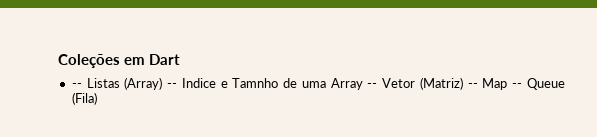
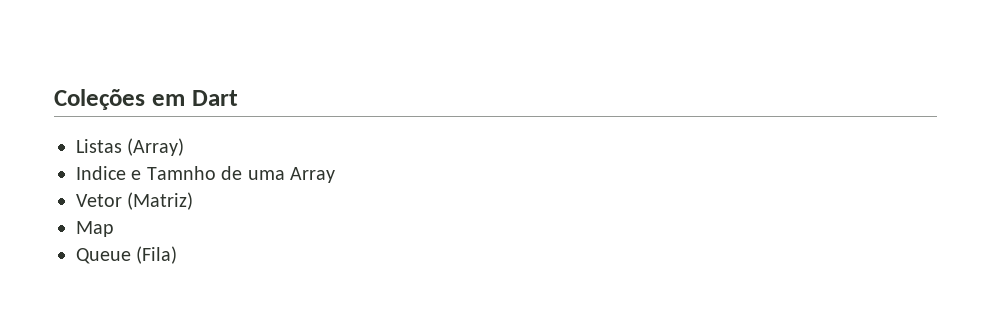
- -- Listas (Array) -- Indice e Tamnho de uma Array -- Vetor (Matriz) -- Map -- Queue (Fila)
+ Listas (Array)
+ Indice e Tamnho de uma Array
+ Vetor (Matriz)
+ Map
+ Queue (Fila)

